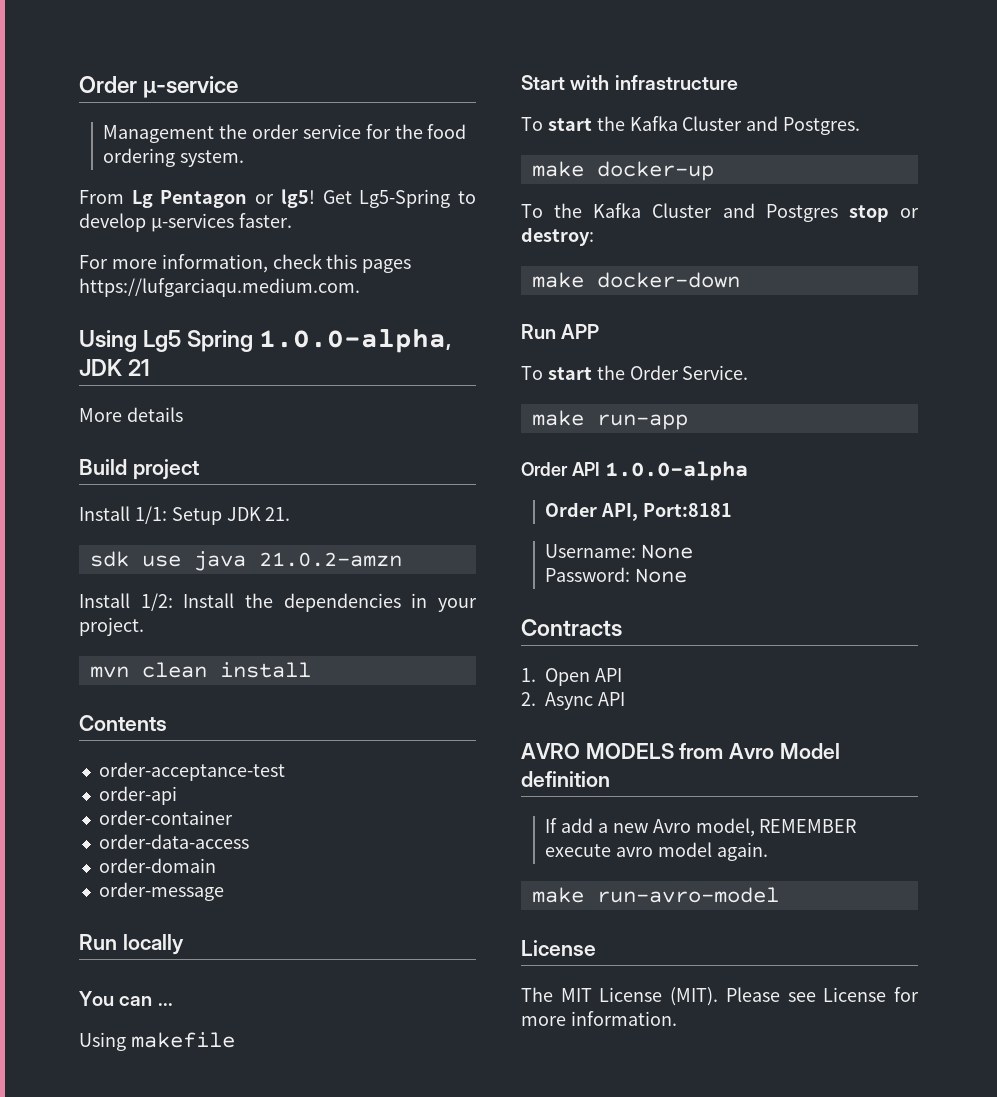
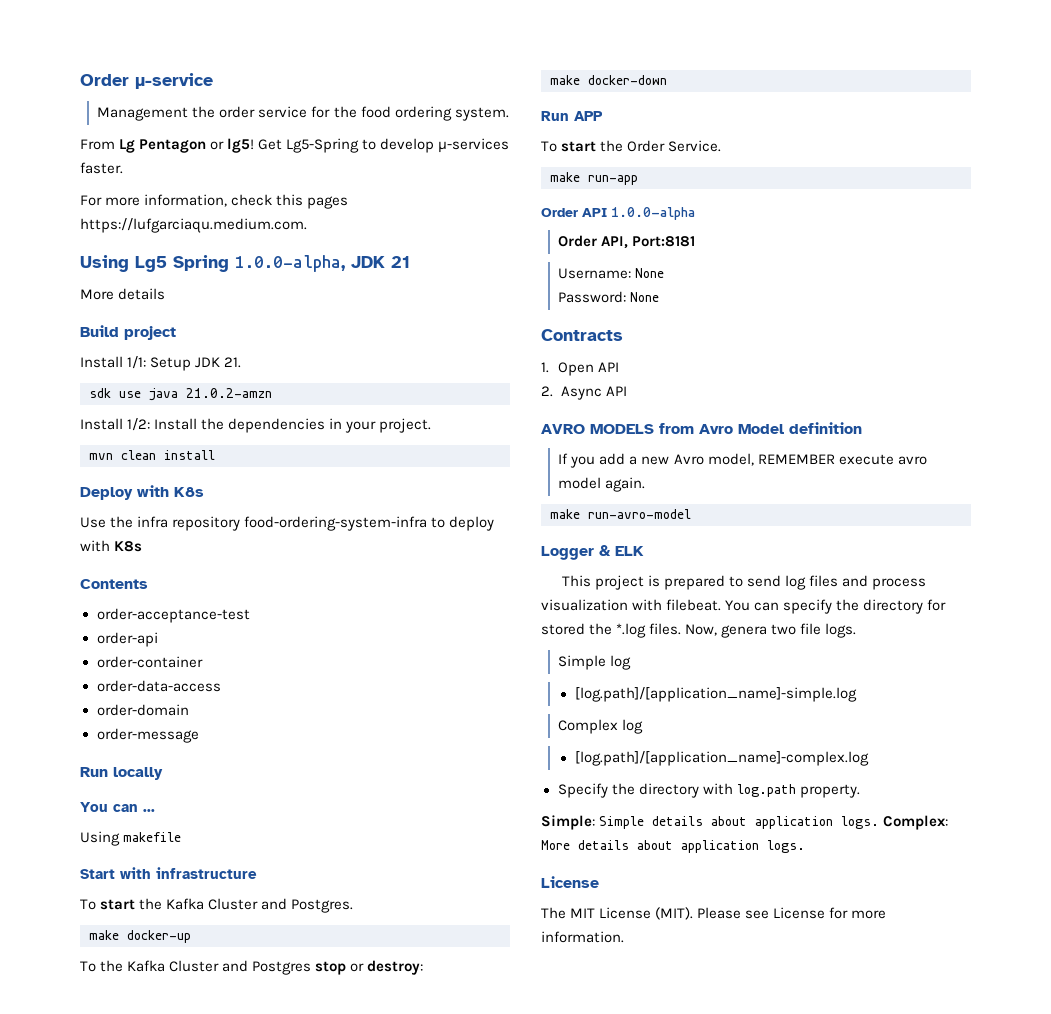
+ Deploy with K8s
+ Use the infra repository food-ordering-system-infra to deploy with K8s
- If add a new Avro model, REMEMBER execute avro model again.
+ If you add a new Avro model, REMEMBER execute avro model again.
+ Logger & ELK
+ This project is prepared to send log files and process visualization with filebeat. You can specify the directory for stored the *.log files. Now, genera two file logs.
+ Simple log
+ [log.path]/[application_name]-simple.log
+ Complex log
+ [log.path]/[application_name]-complex.log
+ Specify the directory with log.path property.
+ Simple: Simple details about application logs. Complex: More details about application logs.

